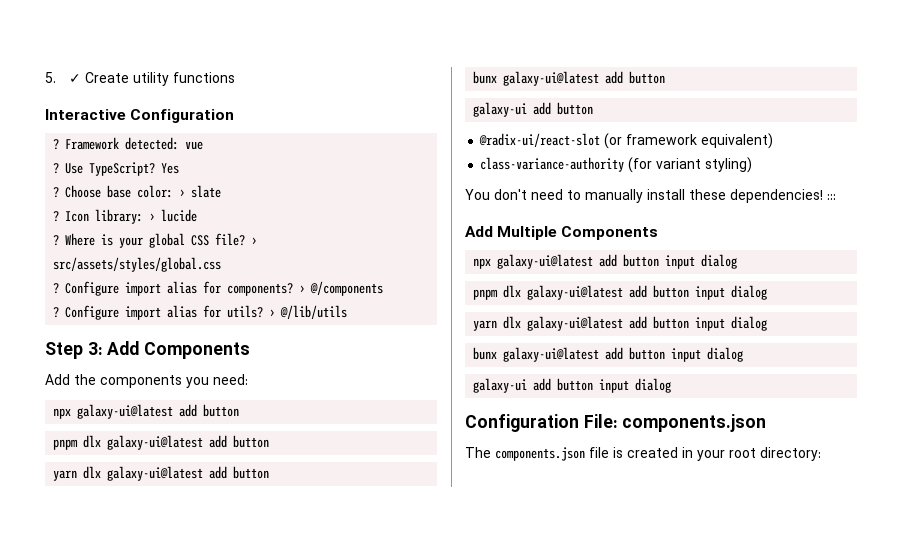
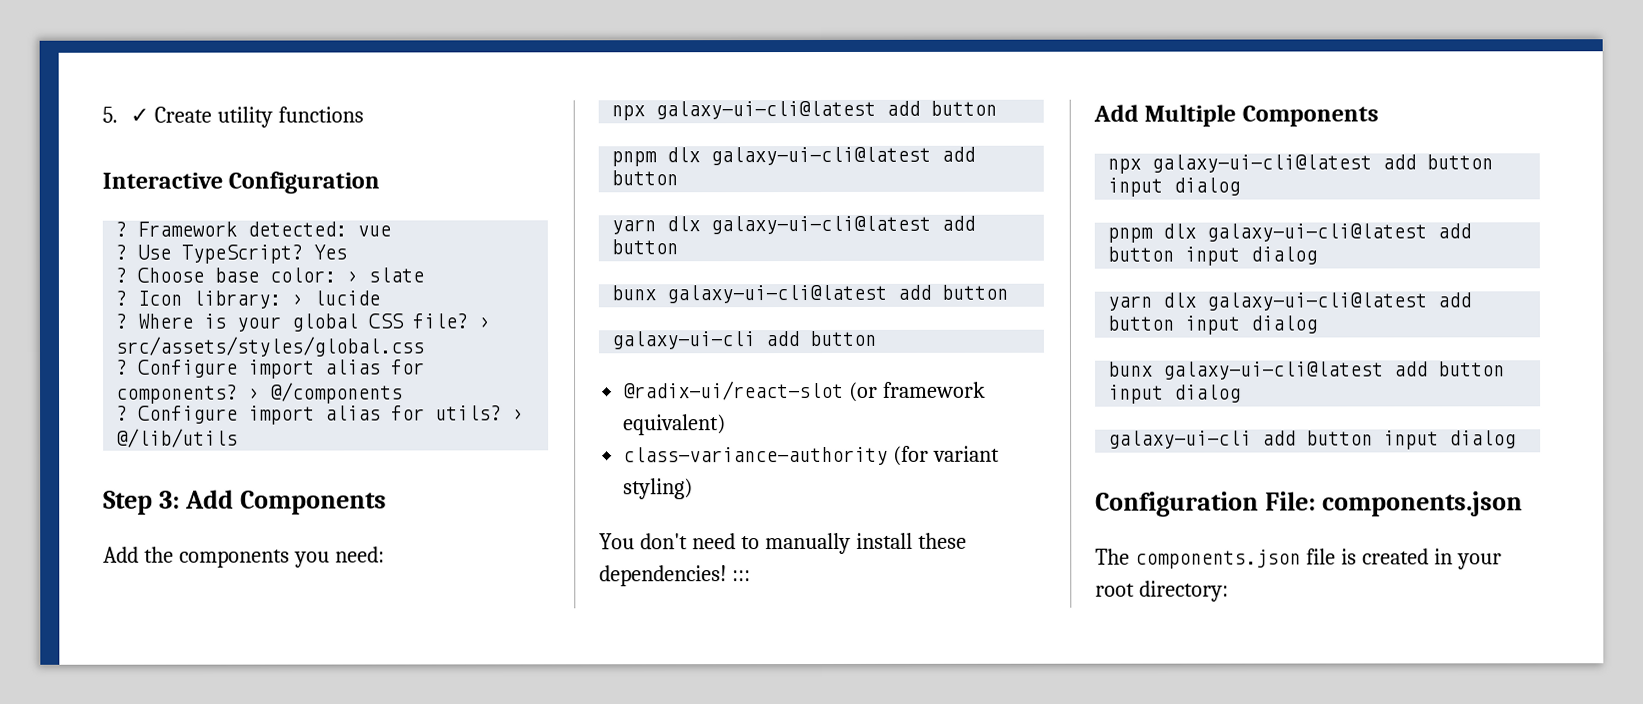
  Add the components you need:
- npx galaxy-ui@latest add button
- pnpm dlx galaxy-ui@latest add button
- yarn dlx galaxy-ui@latest add button
- bunx galaxy-ui@latest add button
- galaxy-ui add button
+ npx galaxy-ui-cli@latest add button
+ pnpm dlx galaxy-ui-cli@latest add button
+ yarn dlx galaxy-ui-cli@latest add button
+ bunx galaxy-ui-cli@latest add button
+ galaxy-ui-cli add button
- npx galaxy-ui@latest add button input dialog
+ npx galaxy-ui-cli@latest add button input dialog
- pnpm dlx galaxy-ui@latest add button input dialog
+ pnpm dlx galaxy-ui-cli@latest add button input dialog
- yarn dlx galaxy-ui@latest add button input dialog
+ yarn dlx galaxy-ui-cli@latest add button input dialog
- bunx galaxy-ui@latest add button input dialog
- galaxy-ui add button input dialog
+ bunx galaxy-ui-cli@latest add button input dialog
+ galaxy-ui-cli add button input dialog

